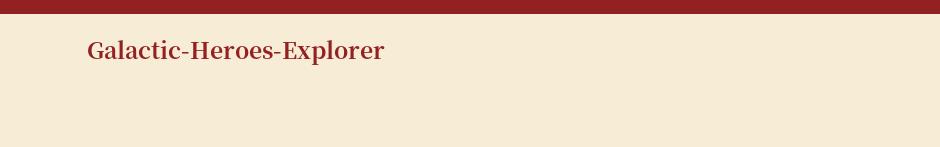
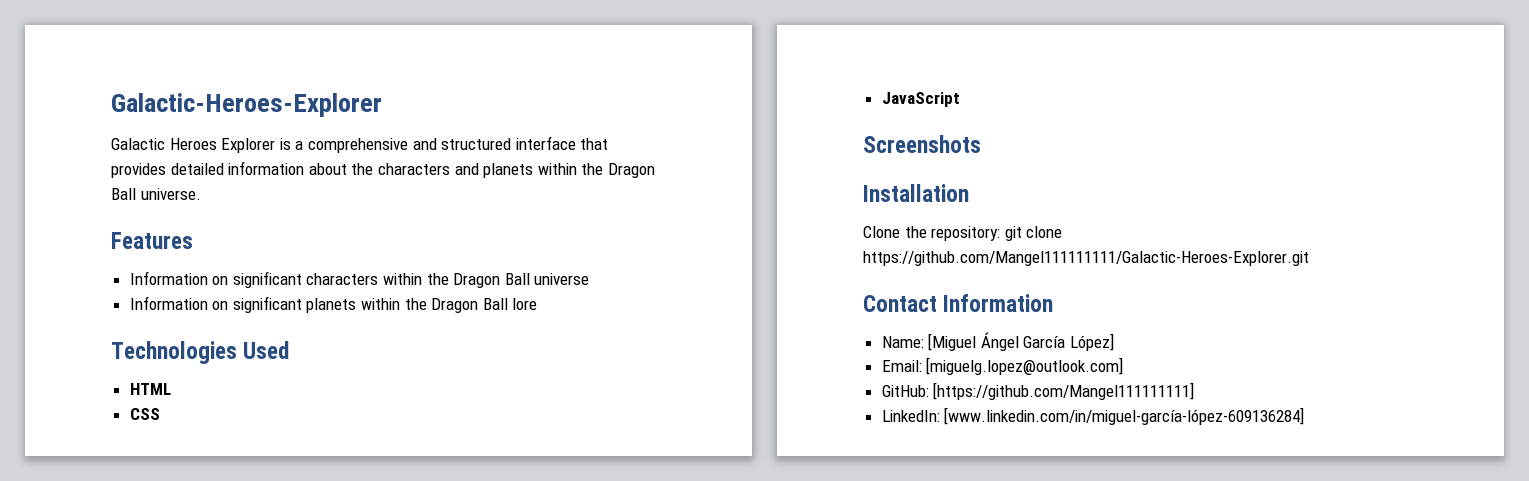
+ Galactic Heroes Explorer is a comprehensive and structured interface that provides detailed information about the characters and planets within the Dragon Ball universe.
+ Features
+ Information on significant characters within the Dragon Ball universe
+ Information on significant planets within the Dragon Ball lore
+ Technologies Used
+ HTML
+ CSS
+ JavaScript
+ Screenshots
+ Installation
+ Clone the repository: git clone https://github.com/Mangel111111111/Galactic-Heroes-Explorer.git
+ Contact Information
+ Name: [Miguel Ángel García López]
+ Email: [miguelg.lopez@outlook.com]
+ GitHub: [https://github.com/Mangel111111111]
+ LinkedIn: [www.linkedin.com/in/miguel-garcía-lópez-609136284]

